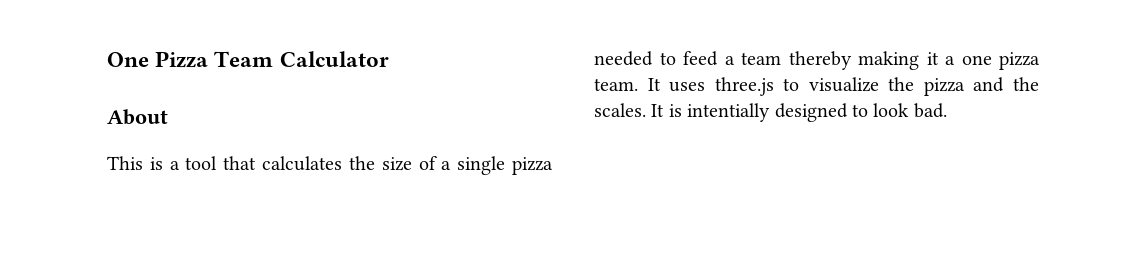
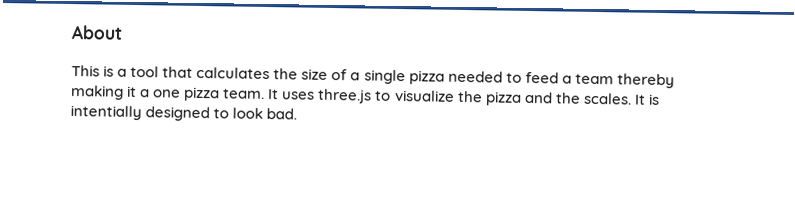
- One Pizza Team Calculator

